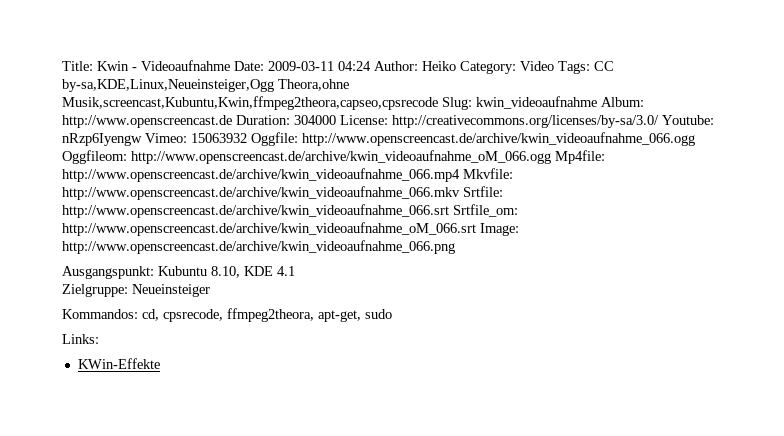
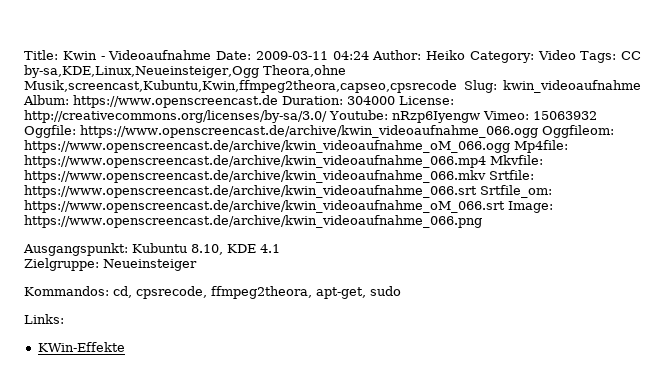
- Title: Kwin - Videoaufnahme Date: 2009-03-11 04:24 Author: Heiko Category: Video Tags: CC by-sa,KDE,Linux,Neueinsteiger,Ogg Theora,ohne Musik,screencast,Kubuntu,Kwin,ffmpeg2theora,capseo,cpsrecode Slug: kwin_videoaufnahme Album: http://www.openscreencast.de Duration: 304000 License: http://creativecommons.org/licenses/by-sa/3.0/ Youtube: nRzp6Iyengw Vimeo: 15063932 Oggfile: http://www.openscreencast.de/archive/kwin_videoaufnahme_066.ogg Oggfileom: http://www.openscreencast.de/archive/kwin_videoaufnahme_oM_066.ogg Mp4file: http://www.openscreencast.de/archive/kwin_videoaufnahme_066.mp4 Mkvfile: http://www.openscreencast.de/archive/kwin_videoaufnahme_066.mkv Srtfile: http://www.openscreencast.de/archive/kwin_videoaufnahme_066.srt Srtfile_om: http://www.openscreencast.de/archive/kwin_videoaufnahme_oM_066.srt Image: http://www.openscreencast.de/archive/kwin_videoaufnahme_066.png
+ Title: Kwin - Videoaufnahme Date: 2009-03-11 04:24 Author: Heiko Category: Video Tags: CC by-sa,KDE,Linux,Neueinsteiger,Ogg Theora,ohne Musik,screencast,Kubuntu,Kwin,ffmpeg2theora,capseo,cpsrecode Slug: kwin_videoaufnahme Album: https://www.openscreencast.de Duration: 304000 License: http://creativecommons.org/licenses/by-sa/3.0/ Youtube: nRzp6Iyengw Vimeo: 15063932 Oggfile: https://www.openscreencast.de/archive/kwin_videoaufnahme_066.ogg Oggfileom: https://www.openscreencast.de/archive/kwin_videoaufnahme_oM_066.ogg Mp4file: https://www.openscreencast.de/archive/kwin_videoaufnahme_066.mp4 Mkvfile: https://www.openscreencast.de/archive/kwin_videoaufnahme_066.mkv Srtfile: https://www.openscreencast.de/archive/kwin_videoaufnahme_066.srt Srtfile_om: https://www.openscreencast.de/archive/kwin_videoaufnahme_oM_066.srt Image: https://www.openscreencast.de/archive/kwin_videoaufnahme_066.png

